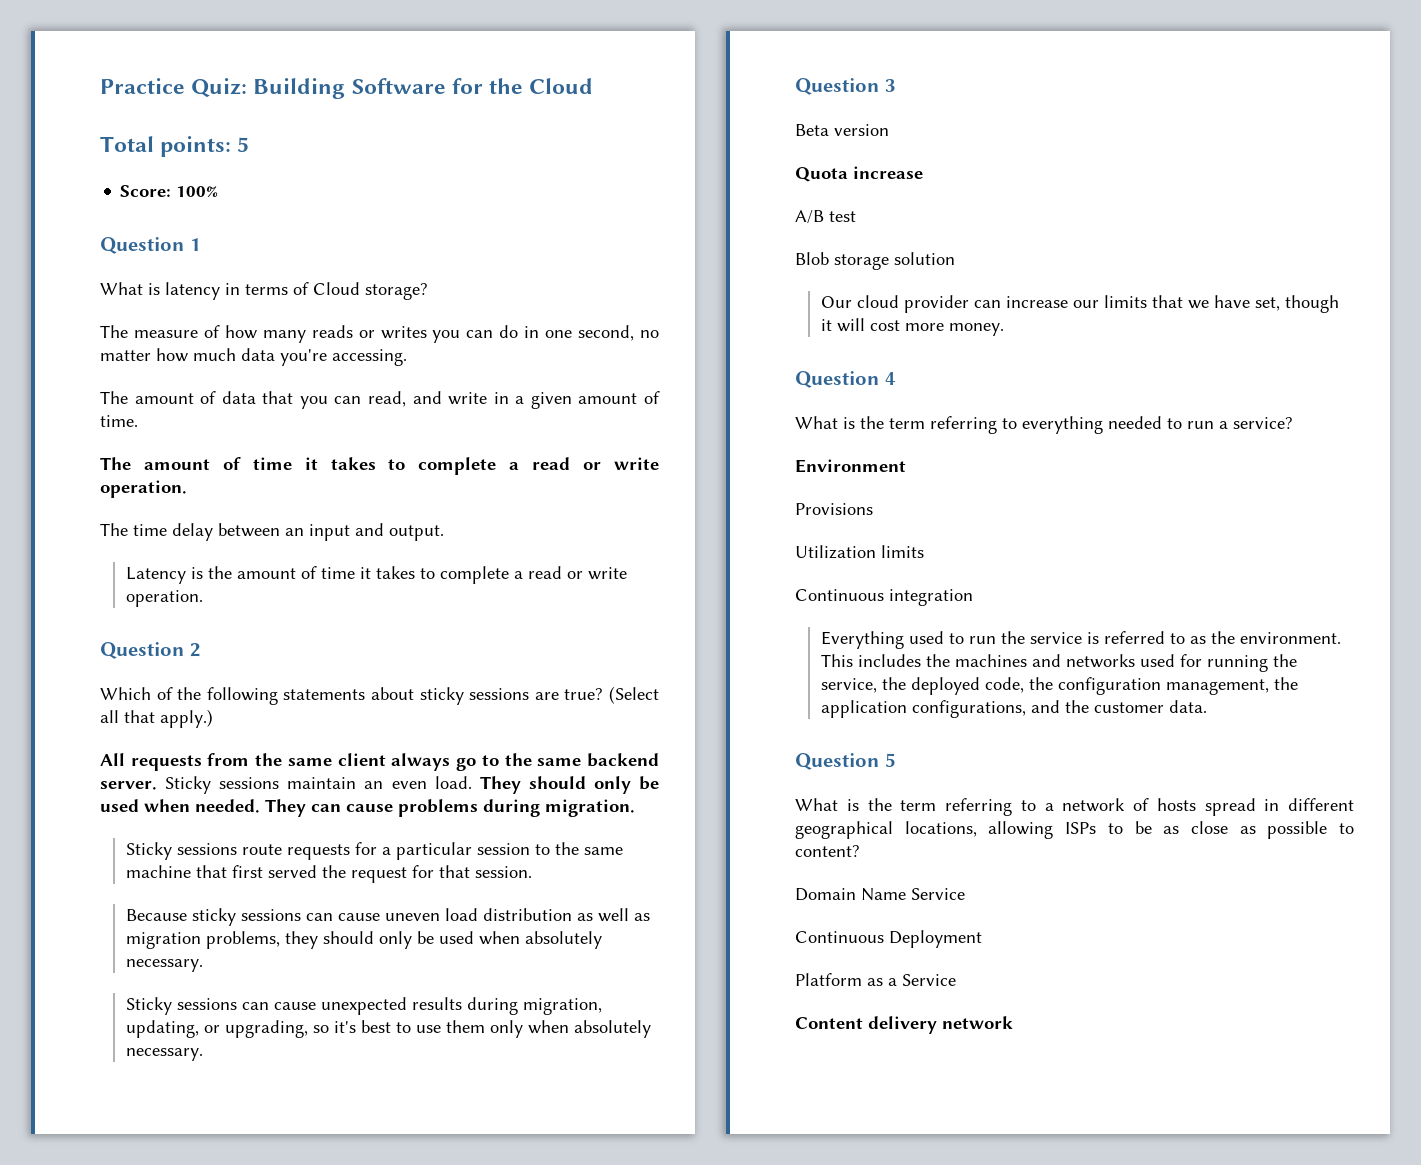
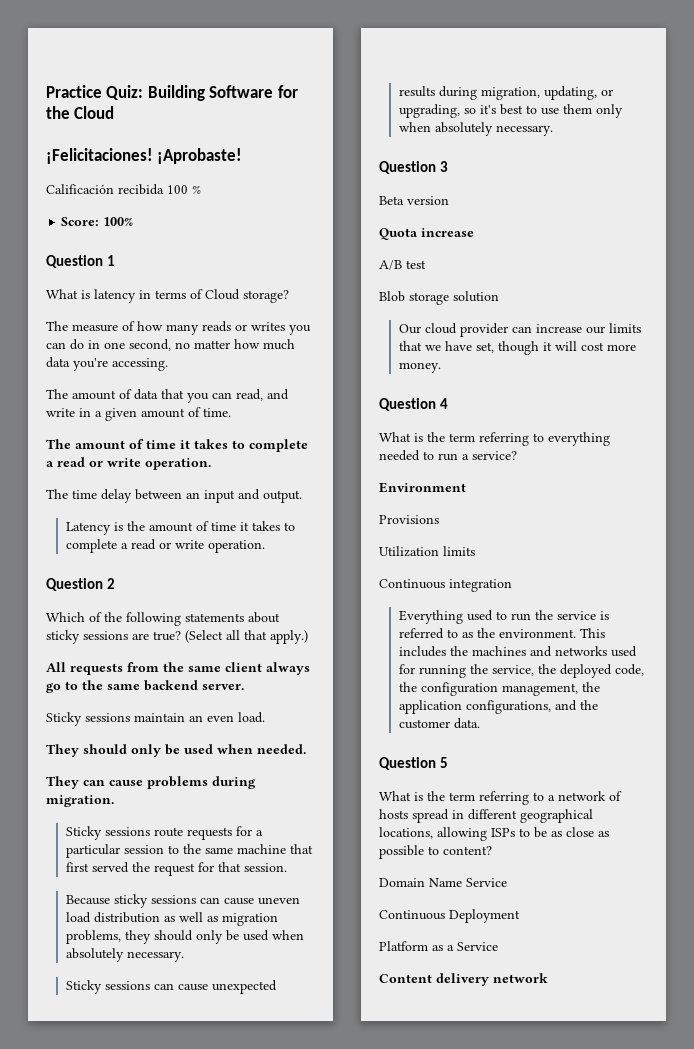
- Total points: 5
+ ¡Felicitaciones! ¡Aprobaste!
+ Calificación recibida 100 %
- All requests from the same client always go to the same backend server. Sticky sessions maintain an even load. They should only be used when needed. They can cause problems during migration.
+ All requests from the same client always go to the same backend server.
+ Sticky sessions maintain an even load.
+ They should only be used when needed.
+ They can cause problems during migration.

